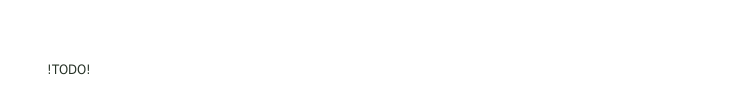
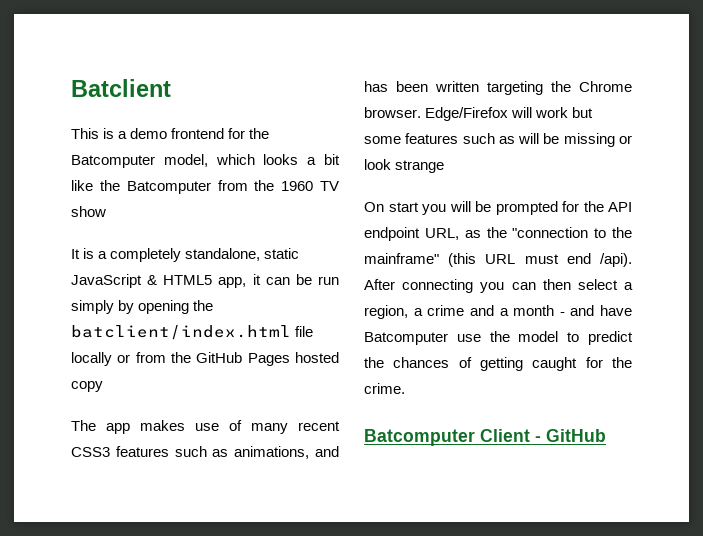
- !TODO!
+ Batclient
+ This is a demo frontend for the Batcomputer model, which looks a bit like the Batcomputer from the 1960 TV show
+ It is a completely standalone, static JavaScript & HTML5 app, it can be run simply by opening the batclient/index.html file locally or from the GitHub Pages hosted copy
+ The app makes use of many recent CSS3 features such as animations, and has been written targeting the Chrome browser. Edge/Firefox will work but some features such as will be missing or look strange
+ On start you will be prompted for the API endpoint URL, as the "connection to the mainframe" (this URL must end /api). After connecting you can then select a region, a crime and a month - and have Batcomputer use the model to predict the chances of getting caught for the crime.
+ Batcomputer Client - GitHub

